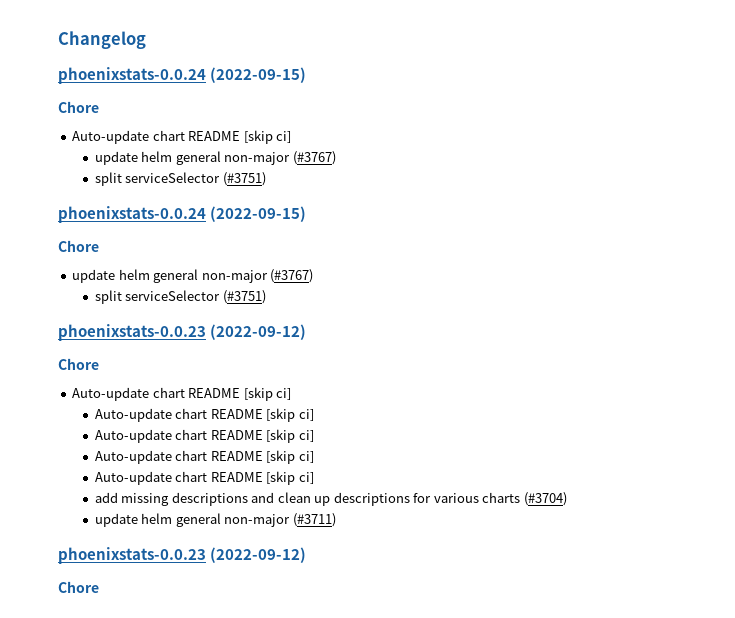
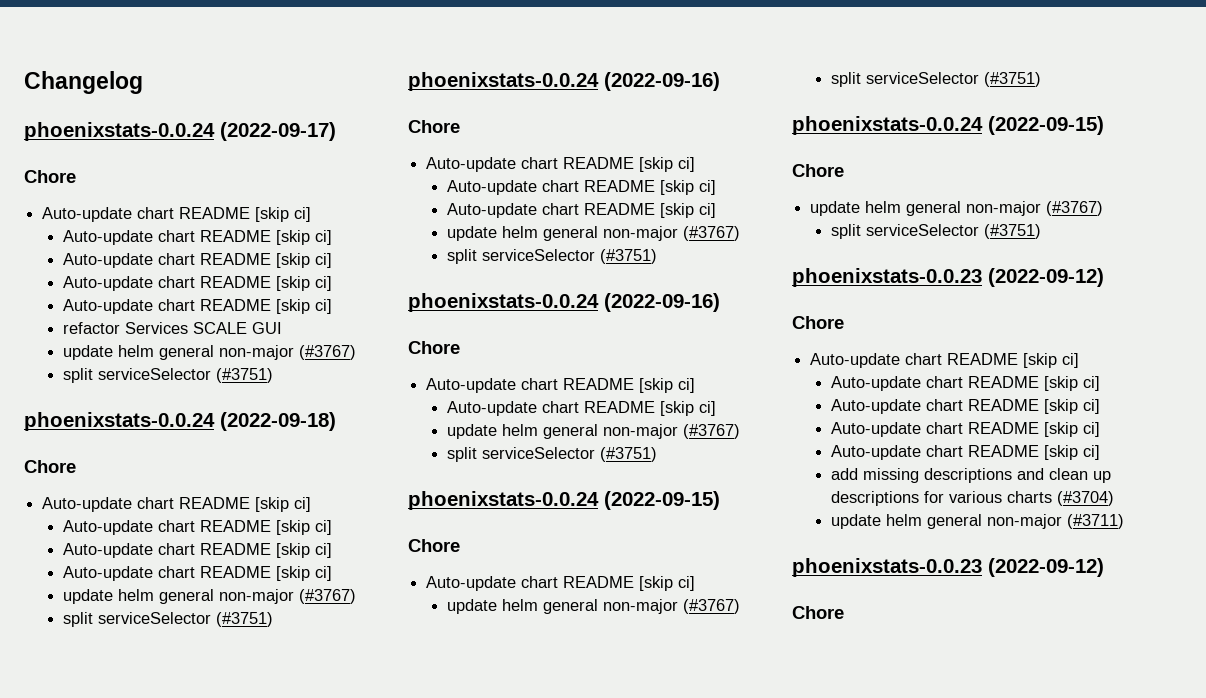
+ phoenixstats-0.0.24 (2022-09-17)
+ Chore
+ Auto-update chart README [skip ci]
+ Auto-update chart README [skip ci]
+ Auto-update chart README [skip ci]
+ Auto-update chart README [skip ci]
+ Auto-update chart README [skip ci]
+ refactor Services SCALE GUI
+ update helm general non-major (#3767)
+ split serviceSelector (#3751)
+ phoenixstats-0.0.24 (2022-09-18)
+ Chore
+ Auto-update chart README [skip ci]
+ Auto-update chart README [skip ci]
+ Auto-update chart README [skip ci]
+ Auto-update chart README [skip ci]
+ update helm general non-major (#3767)
+ split serviceSelector (#3751)
+ phoenixstats-0.0.24 (2022-09-16)
+ Chore
+ Auto-update chart README [skip ci]
+ Auto-update chart README [skip ci]
+ Auto-update chart README [skip ci]
+ update helm general non-major (#3767)
+ split serviceSelector (#3751)
+ phoenixstats-0.0.24 (2022-09-16)
+ Chore
+ Auto-update chart README [skip ci]
+ Auto-update chart README [skip ci]
+ update helm general non-major (#3767)
+ split serviceSelector (#3751)

